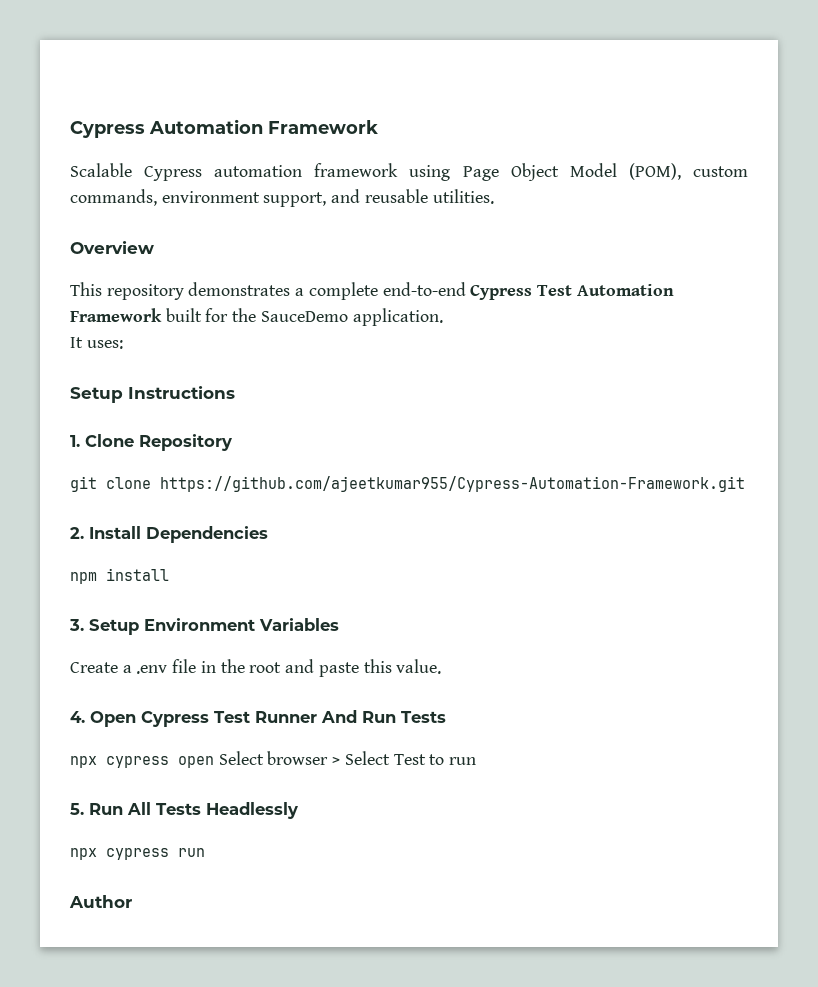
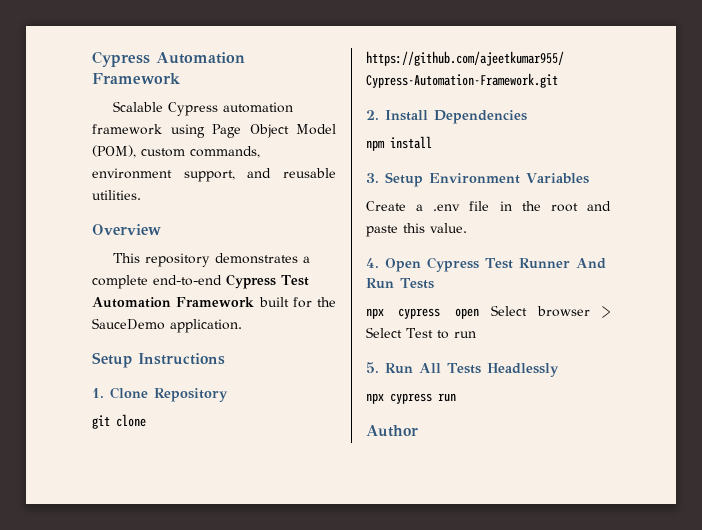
- It uses:

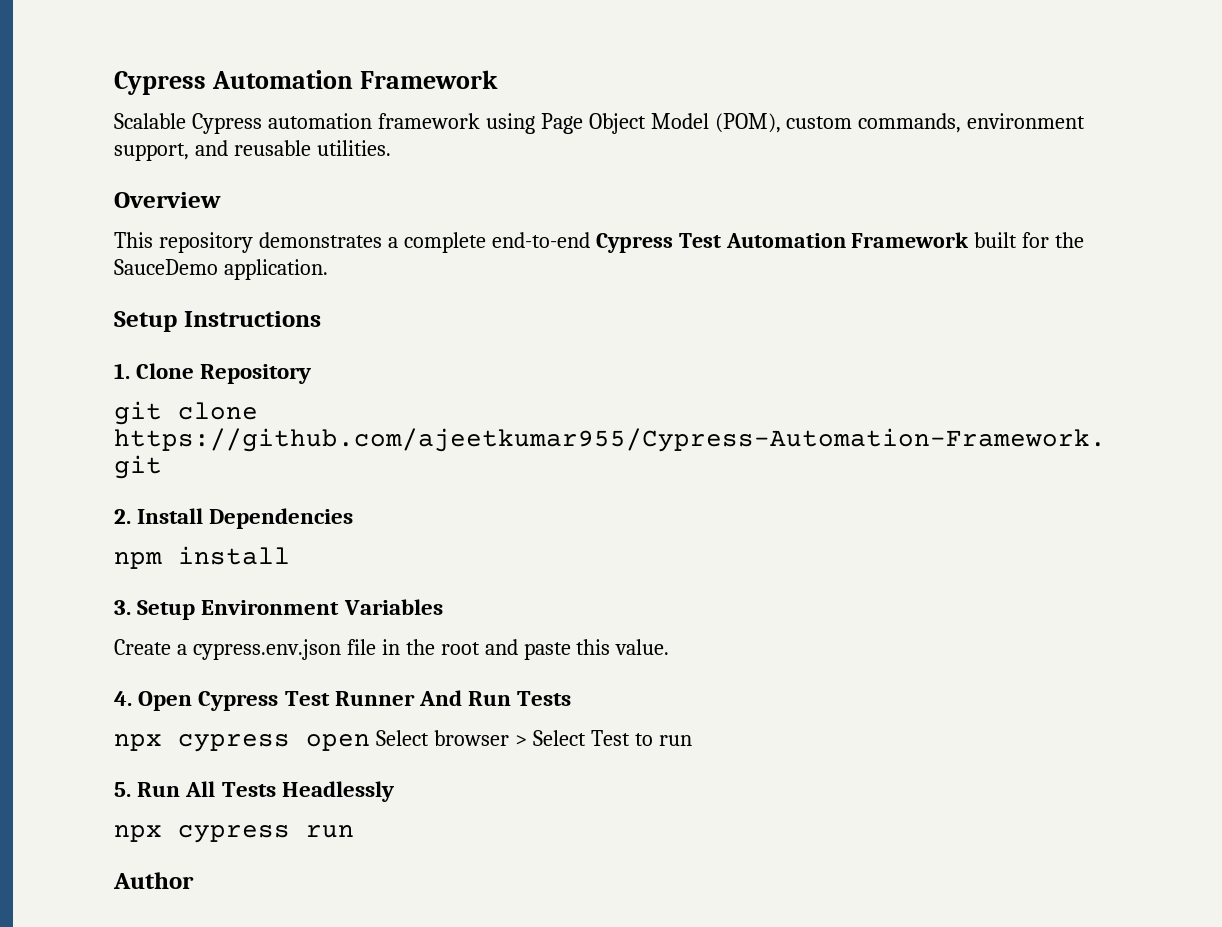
- Create a .env file in the root and paste this value.
+ Create a cypress.env.json file in the root and paste this value.

